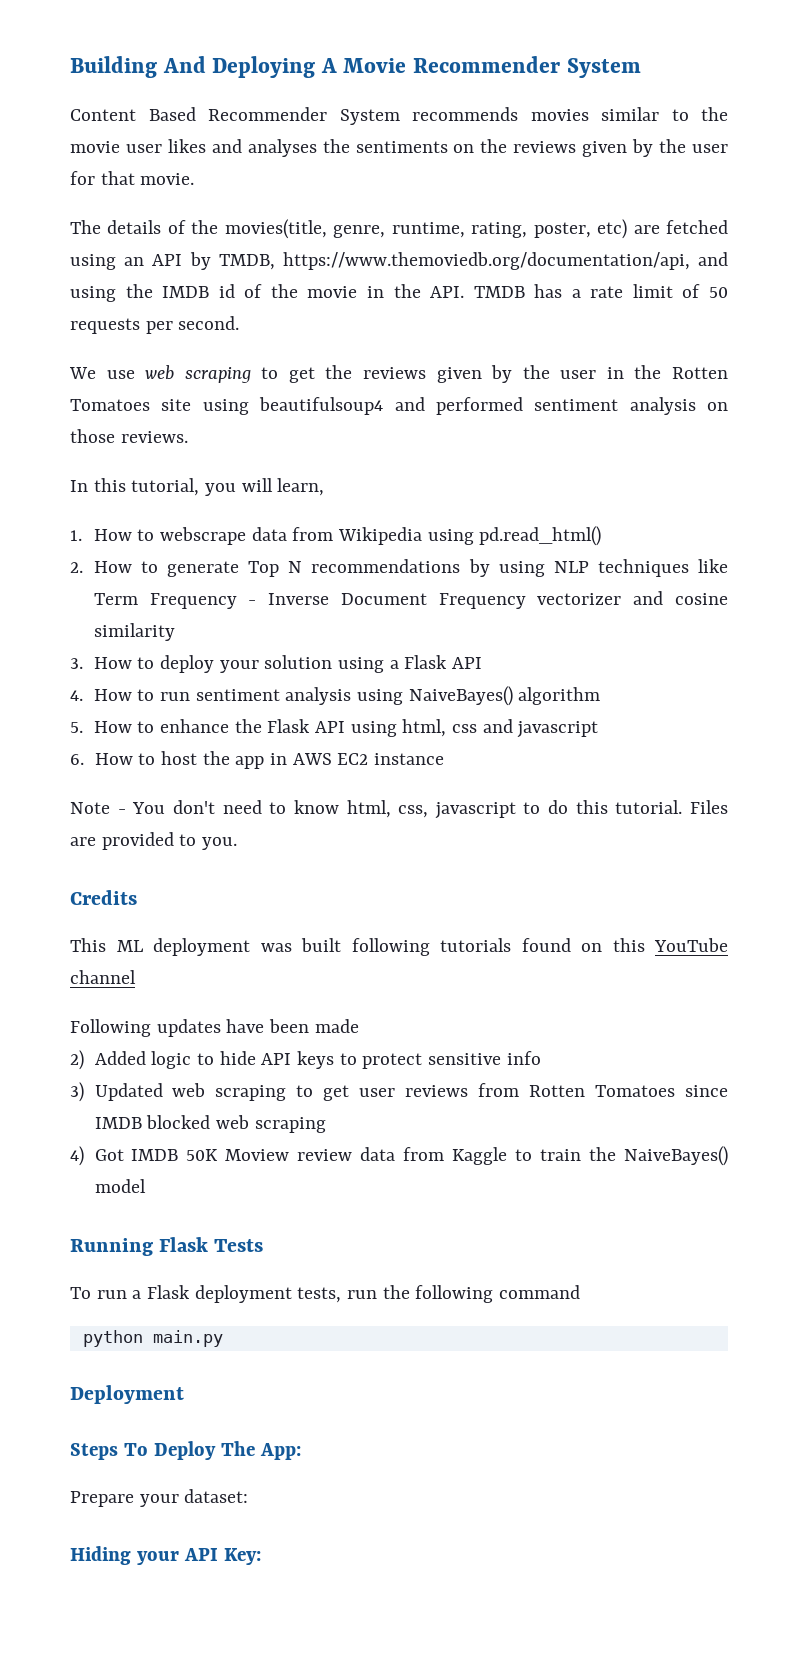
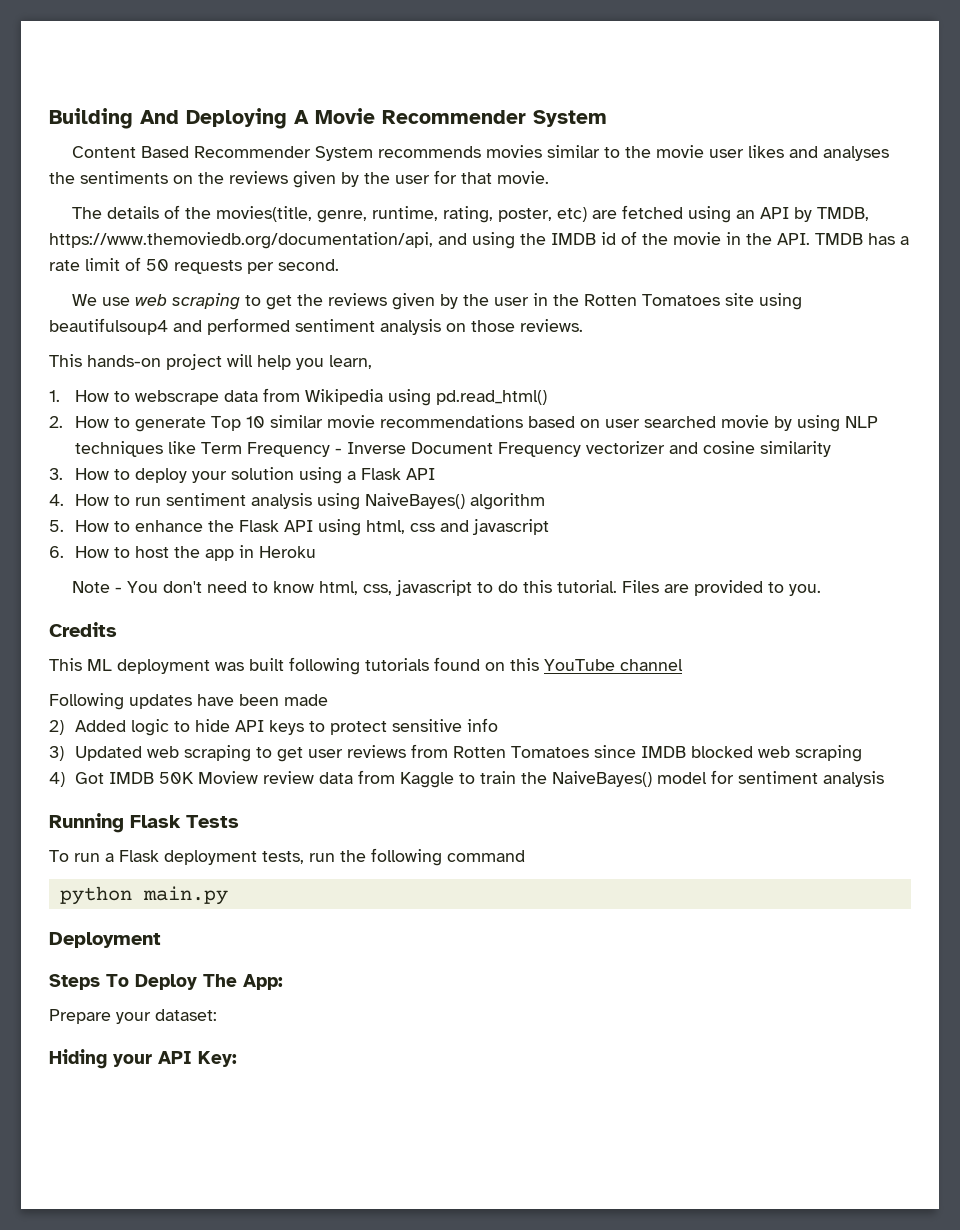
- In this tutorial, you will learn,
+ This hands-on project will help you learn,
- 2. How to generate Top N recommendations by using NLP techniques like Term Frequency - Inverse Document Frequency vectorizer and cosine similarity
+ 2. How to generate Top 10 similar movie recommendations based on user searched movie by using NLP techniques like Term Frequency - Inverse Document Frequency vectorizer and cosine similarity
- 6. How to host the app in AWS EC2 instance
+ 6. How to host the app in Heroku
- 4) Got IMDB 50K Moview review data from Kaggle to train the NaiveBayes() model
+ 4) Got IMDB 50K Moview review data from Kaggle to train the NaiveBayes() model for sentiment analysis

